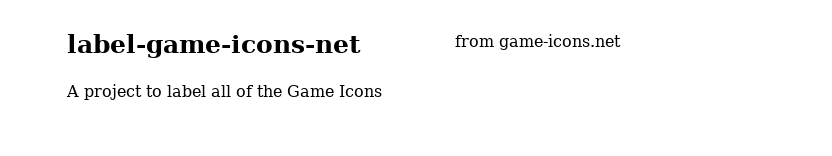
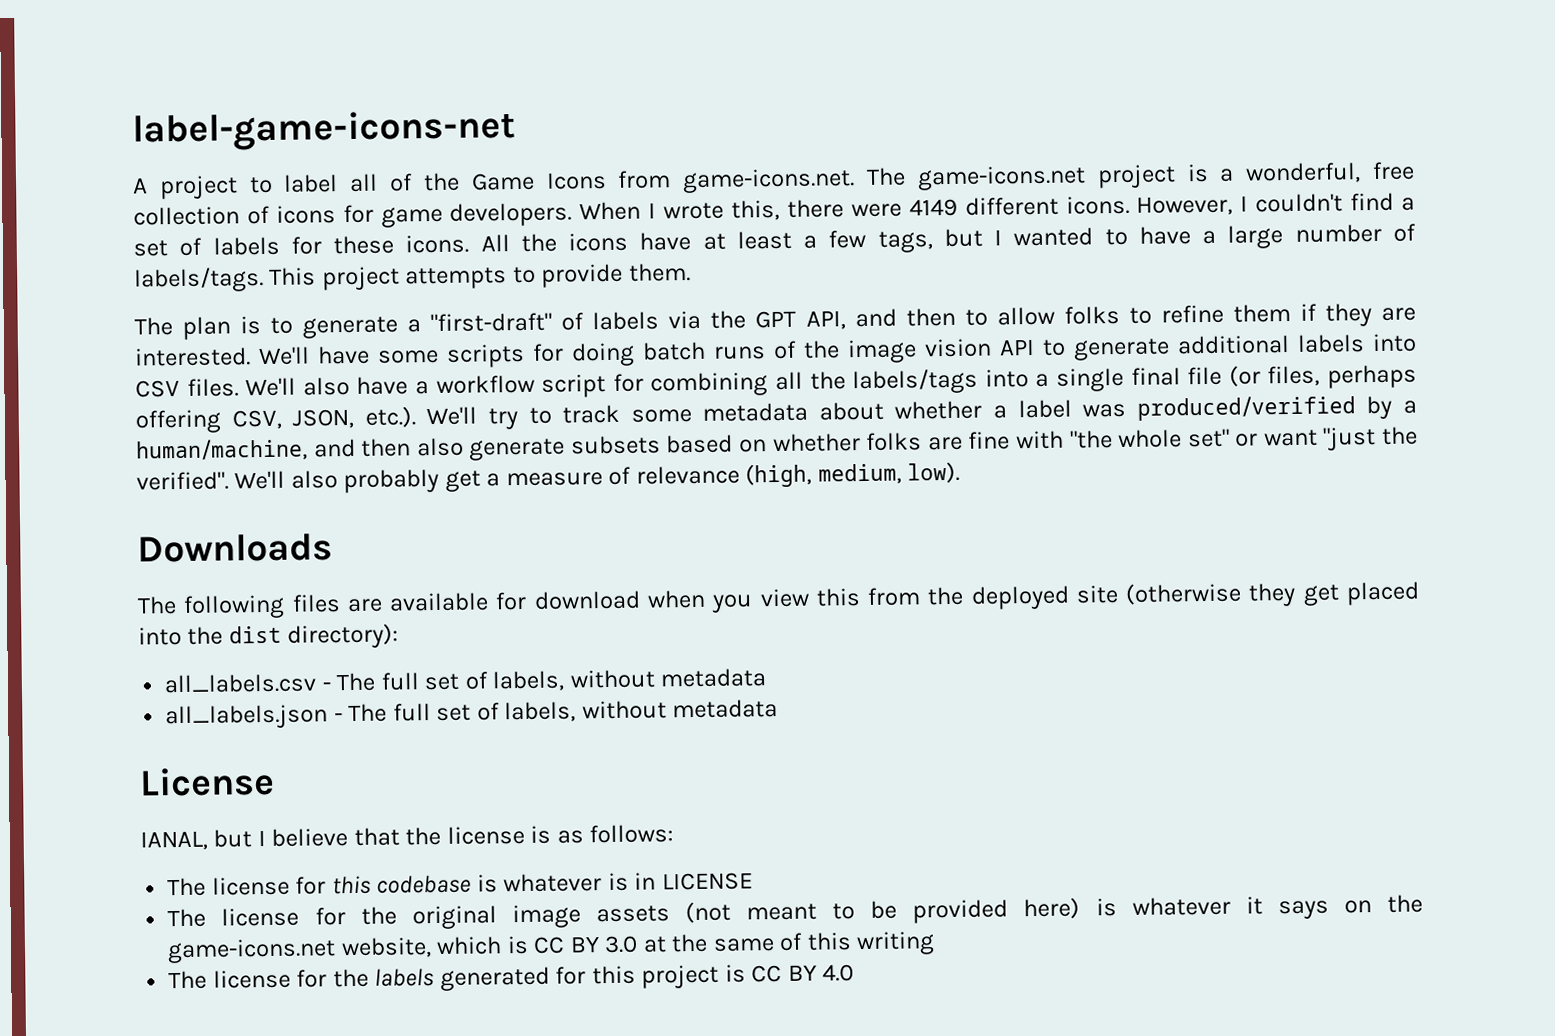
- A project to label all of the Game Icons from game-icons.net
+ A project to label all of the Game Icons from game-icons.net. The game-icons.net project is a wonderful, free collection of icons for game developers. When I wrote this, there were 4149 different icons. However, I couldn't find a set of labels for these icons. All the icons have at least a few tags, but I wanted to have a large number of labels/tags. This project attempts to provide them.
+ The plan is to generate a "first-draft" of labels via the GPT API, and then to allow folks to refine them if they are interested. We'll have some scripts for doing batch runs of the image vision API to generate additional labels into CSV files. We'll also have a workflow script for combining all the labels/tags into a single final file (or files, perhaps offering CSV, JSON, etc.). We'll try to track some metadata about whether a label was produced/verified by a human/machine, and then also generate subsets based on whether folks are fine with "the whole set" or want "just the verified". We'll also probably get a measure of relevance (high, medium, low).
+ Downloads
+ The following files are available for download when you view this from the deployed site (otherwise they get placed into the dist directory):
+ all_labels.csv - The full set of labels, without metadata
+ all_labels.json - The full set of labels, without metadata
+ License
+ IANAL, but I believe that the license is as follows:
+ The license for this codebase is whatever is in LICENSE
+ The license for the original image assets (not meant to be provided here) is whatever it says on the game-icons.net website, which is CC BY 3.0 at the same of this writing
+ The license for the labels generated for this project is CC BY 4.0

